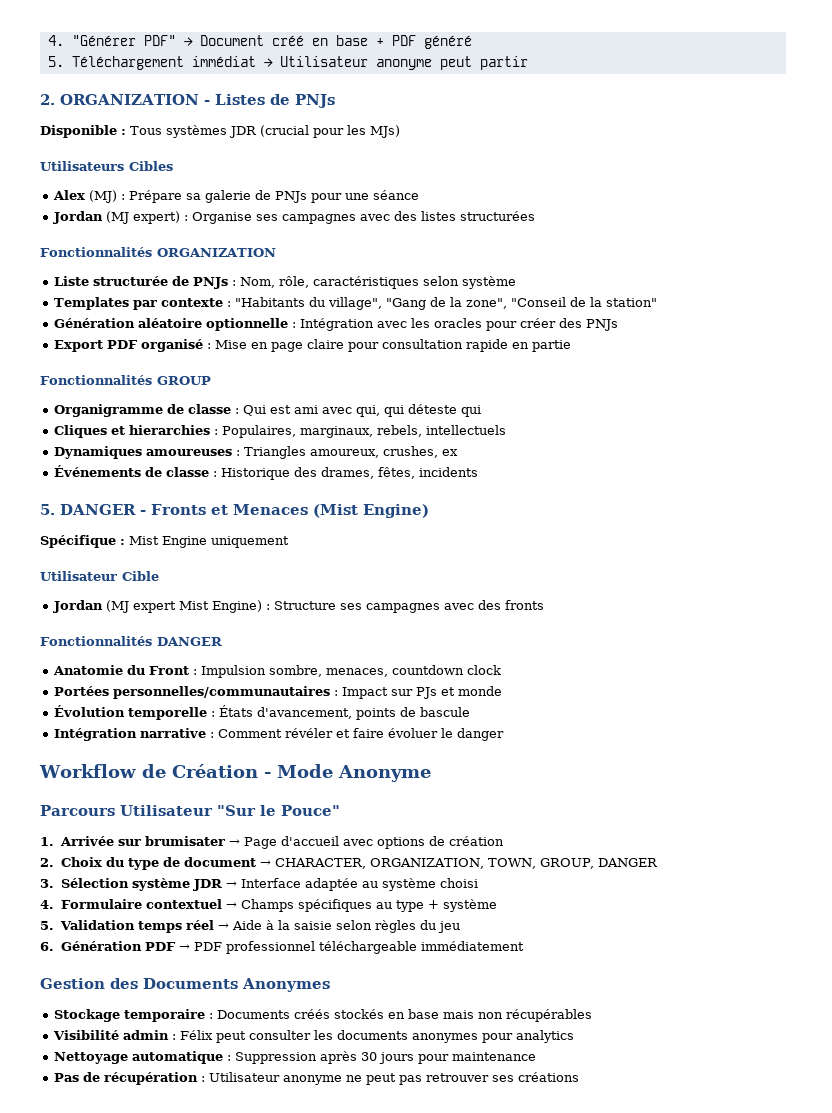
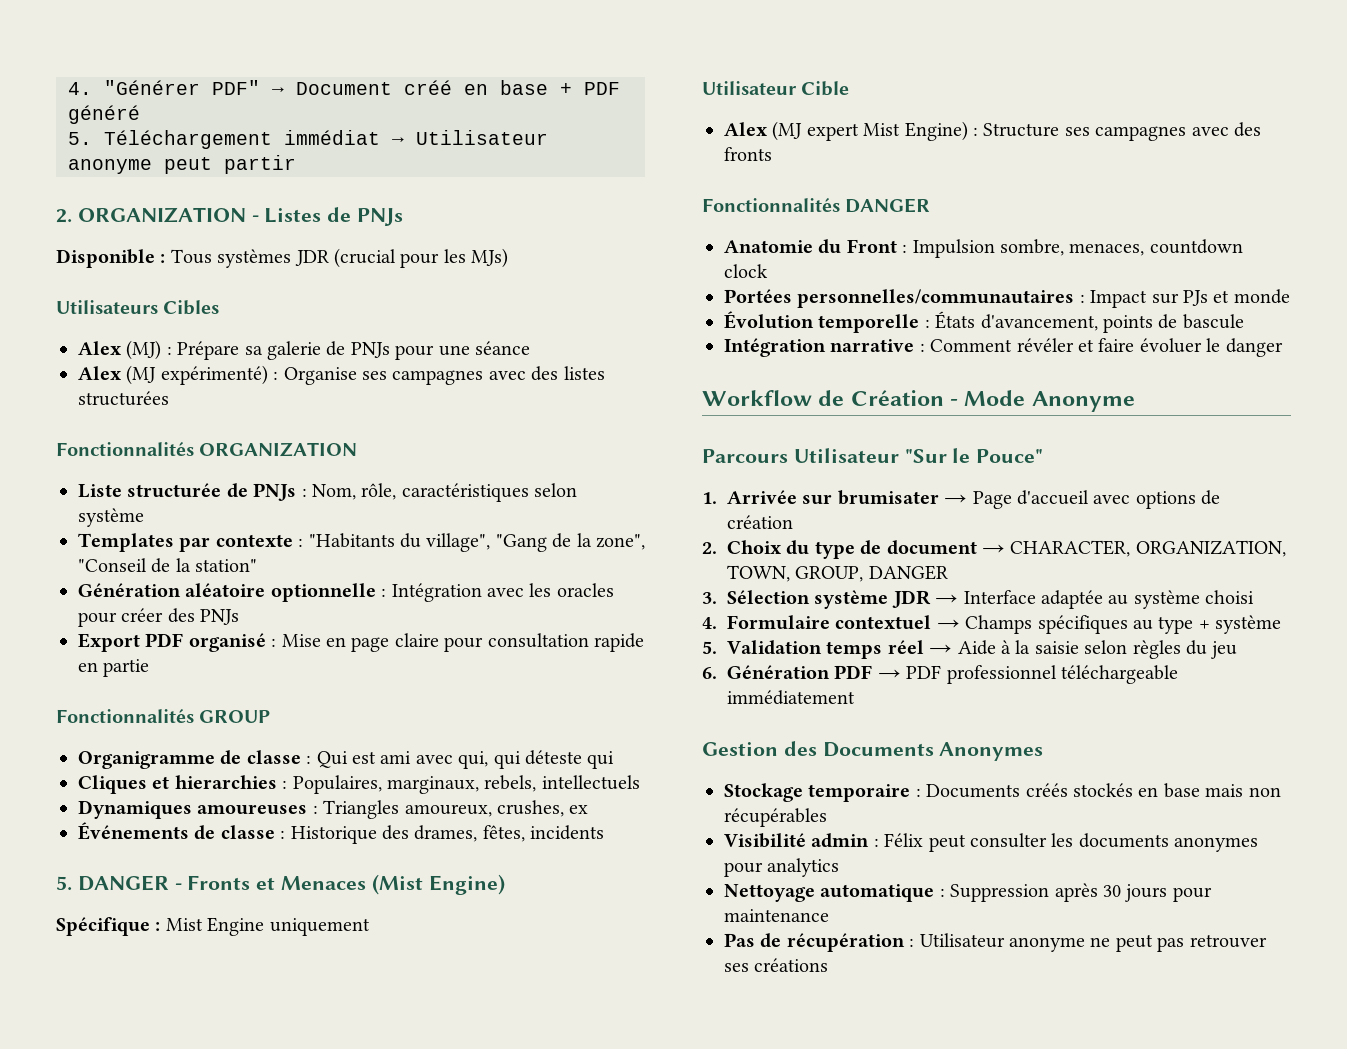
- Jordan (MJ expert) : Organise ses campagnes avec des listes structurées
+ Alex (MJ expérimenté) : Organise ses campagnes avec des listes structurées
- Jordan (MJ expert Mist Engine) : Structure ses campagnes avec des fronts
+ Alex (MJ expert Mist Engine) : Structure ses campagnes avec des fronts

